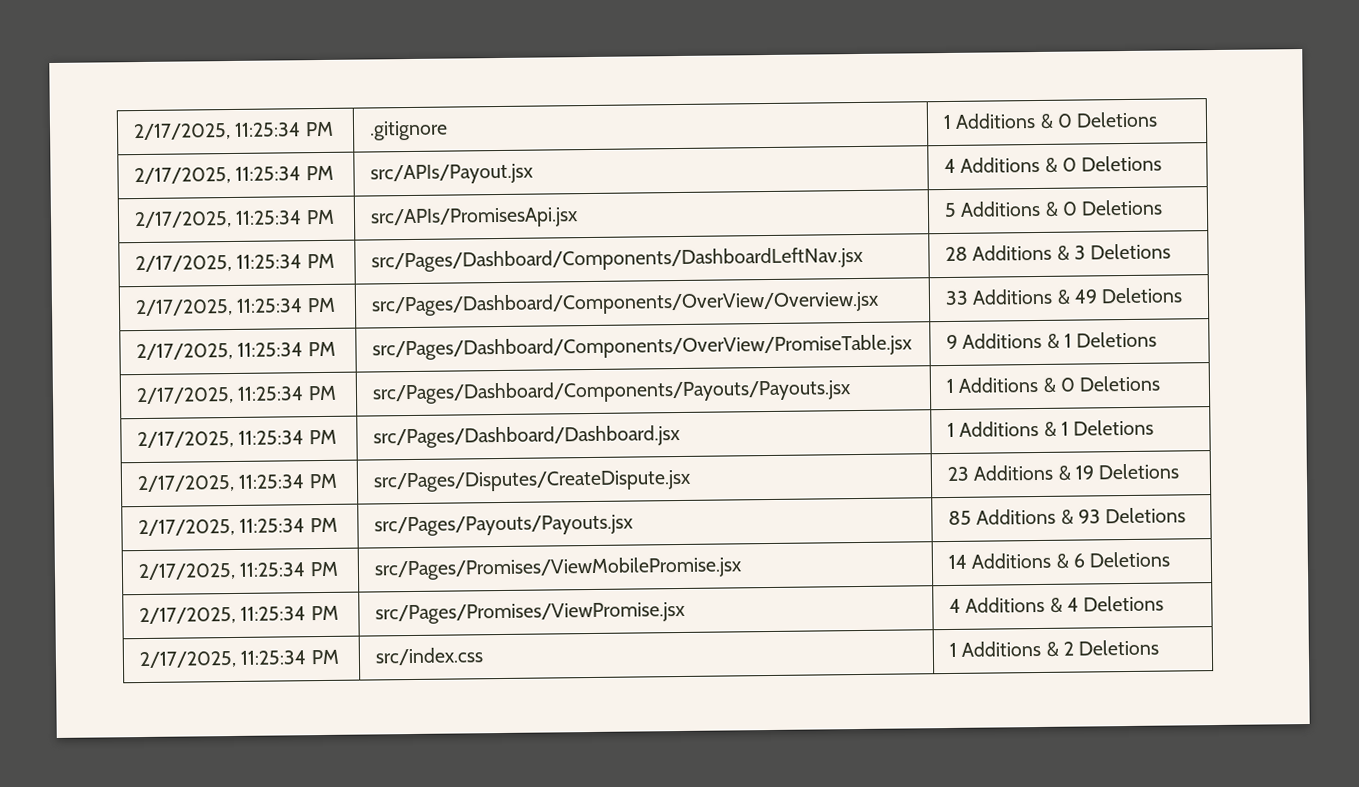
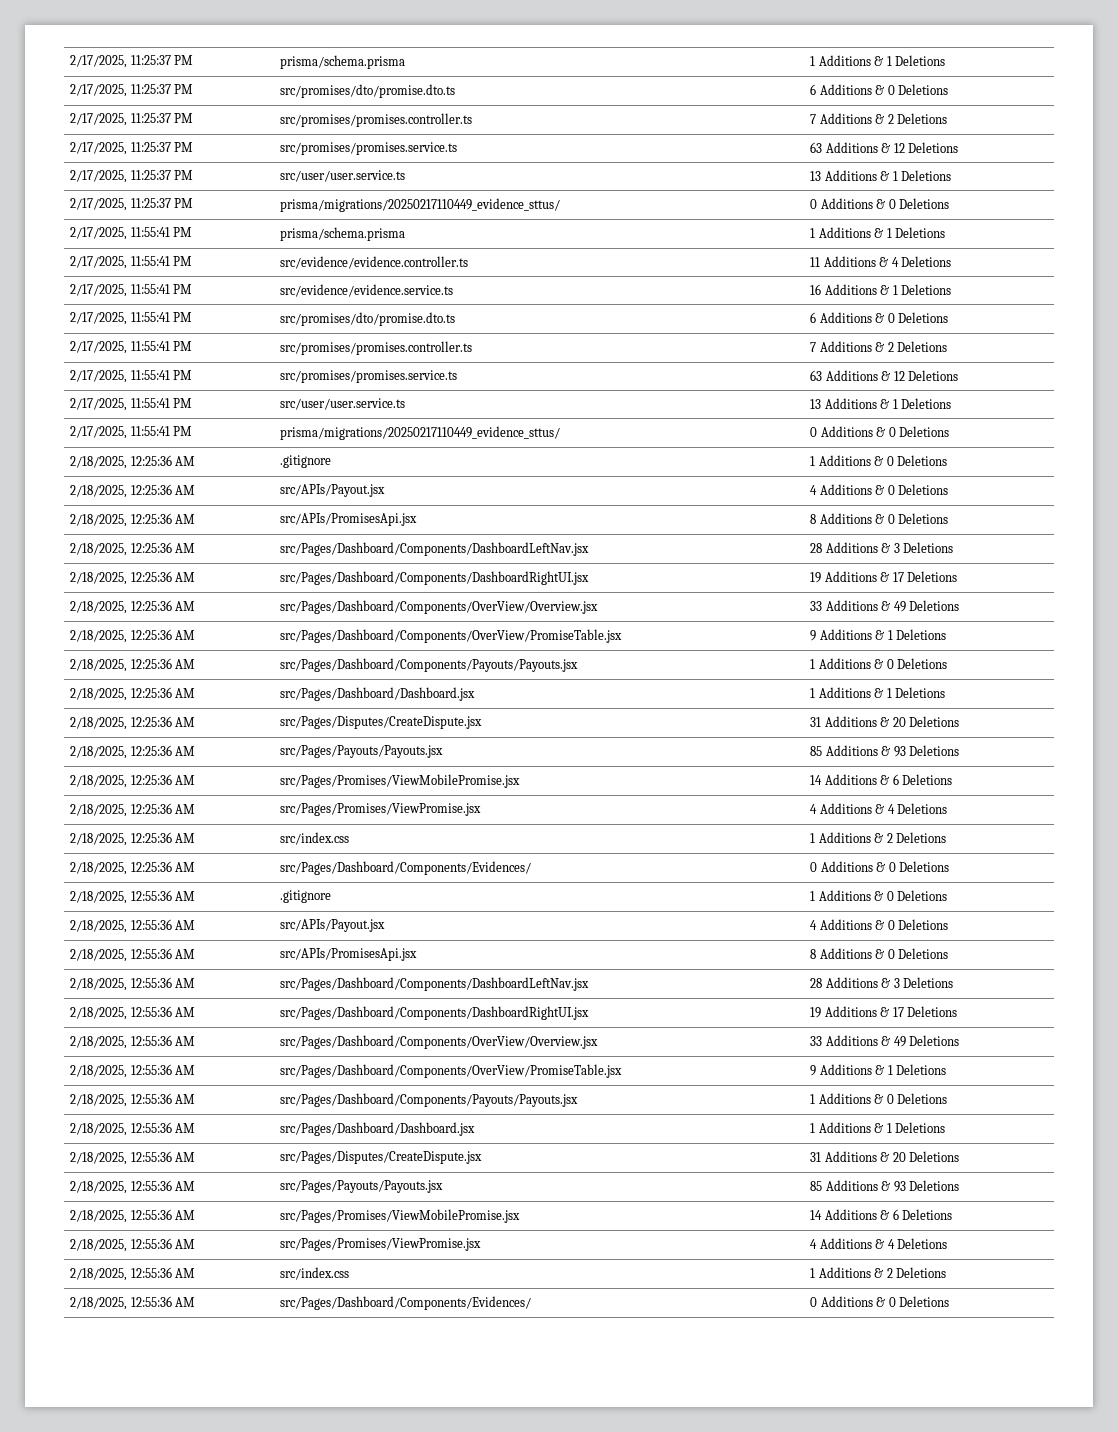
- 2/17/2025, 11:25:34 PM | .gitignore | 1 Additions & 0 Deletions
- 2/17/2025, 11:25:34 PM | src/APIs/Payout.jsx | 4 Additions & 0 Deletions
- 2/17/2025, 11:25:34 PM | src/APIs/PromisesApi.jsx | 5 Additions & 0 Deletions
- 2/17/2025, 11:25:34 PM | src/Pages/Dashboard/Components/DashboardLeftNav.jsx | 28 Additions & 3 Deletions
- 2/17/2025, 11:25:34 PM | src/Pages/Dashboard/Components/OverView/Overview.jsx | 33 Additions & 49 Deletions
- 2/17/2025, 11:25:34 PM | src/Pages/Dashboard/Components/OverView/PromiseTable.jsx | 9 Additions & 1 Deletions
- 2/17/2025, 11:25:34 PM | src/Pages/Dashboard/Components/Payouts/Payouts.jsx | 1 Additions & 0 Deletions
- 2/17/2025, 11:25:34 PM | src/Pages/Dashboard/Dashboard.jsx | 1 Additions & 1 Deletions
- 2/17/2025, 11:25:34 PM | src/Pages/Disputes/CreateDispute.jsx | 23 Additions & 19 Deletions
- 2/17/2025, 11:25:34 PM | src/Pages/Payouts/Payouts.jsx | 85 Additions & 93 Deletions
- 2/17/2025, 11:25:34 PM | src/Pages/Promises/ViewMobilePromise.jsx | 14 Additions & 6 Deletions
- 2/17/2025, 11:25:34 PM | src/Pages/Promises/ViewPromise.jsx | 4 Additions & 4 Deletions
- 2/17/2025, 11:25:34 PM | src/index.css | 1 Additions & 2 Deletions
+ 2/17/2025, 11:25:37 PM | prisma/schema.prisma | 1 Additions & 1 Deletions
+ 2/17/2025, 11:25:37 PM | src/promises/dto/promise.dto.ts | 6 Additions & 0 Deletions
+ 2/17/2025, 11:25:37 PM | src/promises/promises.controller.ts | 7 Additions & 2 Deletions
+ 2/17/2025, 11:25:37 PM | src/promises/promises.service.ts | 63 Additions & 12 Deletions
+ 2/17/2025, 11:25:37 PM | src/user/user.service.ts | 13 Additions & 1 Deletions
+ 2/17/2025, 11:25:37 PM | prisma/migrations/20250217110449_evidence_sttus/ | 0 Additions & 0 Deletions
+ 2/17/2025, 11:55:41 PM | prisma/schema.prisma | 1 Additions & 1 Deletions
+ 2/17/2025, 11:55:41 PM | src/evidence/evidence.controller.ts | 11 Additions & 4 Deletions
+ 2/17/2025, 11:55:41 PM | src/evidence/evidence.service.ts | 16 Additions & 1 Deletions
+ 2/17/2025, 11:55:41 PM | src/promises/dto/promise.dto.ts | 6 Additions & 0 Deletions
+ 2/17/2025, 11:55:41 PM | src/promises/promises.controller.ts | 7 Additions & 2 Deletions
+ 2/17/2025, 11:55:41 PM | src/promises/promises.service.ts | 63 Additions & 12 Deletions
+ 2/17/2025, 11:55:41 PM | src/user/user.service.ts | 13 Additions & 1 Deletions
+ 2/17/2025, 11:55:41 PM | prisma/migrations/20250217110449_evidence_sttus/ | 0 Additions & 0 Deletions
+ 2/18/2025, 12:25:36 AM | .gitignore | 1 Additions & 0 Deletions
+ 2/18/2025, 12:25:36 AM | src/APIs/Payout.jsx | 4 Additions & 0 Deletions
+ 2/18/2025, 12:25:36 AM | src/APIs/PromisesApi.jsx | 8 Additions & 0 Deletions
+ 2/18/2025, 12:25:36 AM | src/Pages/Dashboard/Components/DashboardLeftNav.jsx | 28 Additions & 3 Deletions
+ 2/18/2025, 12:25:36 AM | src/Pages/Dashboard/Components/DashboardRightUI.jsx | 19 Additions & 17 Deletions
+ 2/18/2025, 12:25:36 AM | src/Pages/Dashboard/Components/OverView/Overview.jsx | 33 Additions & 49 Deletions
+ 2/18/2025, 12:25:36 AM | src/Pages/Dashboard/Components/OverView/PromiseTable.jsx | 9 Additions & 1 Deletions
+ 2/18/2025, 12:25:36 AM | src/Pages/Dashboard/Components/Payouts/Payouts.jsx | 1 Additions & 0 Deletions
+ 2/18/2025, 12:25:36 AM | src/Pages/Dashboard/Dashboard.jsx | 1 Additions & 1 Deletions
+ 2/18/2025, 12:25:36 AM | src/Pages/Disputes/CreateDispute.jsx | 31 Additions & 20 Deletions
+ 2/18/2025, 12:25:36 AM | src/Pages/Payouts/Payouts.jsx | 85 Additions & 93 Deletions
+ 2/18/2025, 12:25:36 AM | src/Pages/Promises/ViewMobilePromise.jsx | 14 Additions & 6 Deletions
+ 2/18/2025, 12:25:36 AM | src/Pages/Promises/ViewPromise.jsx | 4 Additions & 4 Deletions
+ 2/18/2025, 12:25:36 AM | src/index.css | 1 Additions & 2 Deletions
+ 2/18/2025, 12:25:36 AM | src/Pages/Dashboard/Components/Evidences/ | 0 Additions & 0 Deletions
+ 2/18/2025, 12:55:36 AM | .gitignore | 1 Additions & 0 Deletions
+ 2/18/2025, 12:55:36 AM | src/APIs/Payout.jsx | 4 Additions & 0 Deletions
+ 2/18/2025, 12:55:36 AM | src/APIs/PromisesApi.jsx | 8 Additions & 0 Deletions
+ 2/18/2025, 12:55:36 AM | src/Pages/Dashboard/Components/DashboardLeftNav.jsx | 28 Additions & 3 Deletions
+ 2/18/2025, 12:55:36 AM | src/Pages/Dashboard/Components/DashboardRightUI.jsx | 19 Additions & 17 Deletions
+ 2/18/2025, 12:55:36 AM | src/Pages/Dashboard/Components/OverView/Overview.jsx | 33 Additions & 49 Deletions
+ 2/18/2025, 12:55:36 AM | src/Pages/Dashboard/Components/OverView/PromiseTable.jsx | 9 Additions & 1 Deletions
+ 2/18/2025, 12:55:36 AM | src/Pages/Dashboard/Components/Payouts/Payouts.jsx | 1 Additions & 0 Deletions
+ 2/18/2025, 12:55:36 AM | src/Pages/Dashboard/Dashboard.jsx | 1 Additions & 1 Deletions
+ 2/18/2025, 12:55:36 AM | src/Pages/Disputes/CreateDispute.jsx | 31 Additions & 20 Deletions
+ 2/18/2025, 12:55:36 AM | src/Pages/Payouts/Payouts.jsx | 85 Additions & 93 Deletions
+ 2/18/2025, 12:55:36 AM | src/Pages/Promises/ViewMobilePromise.jsx | 14 Additions & 6 Deletions
+ 2/18/2025, 12:55:36 AM | src/Pages/Promises/ViewPromise.jsx | 4 Additions & 4 Deletions
+ 2/18/2025, 12:55:36 AM | src/index.css | 1 Additions & 2 Deletions
+ 2/18/2025, 12:55:36 AM | src/Pages/Dashboard/Components/Evidences/ | 0 Additions & 0 Deletions

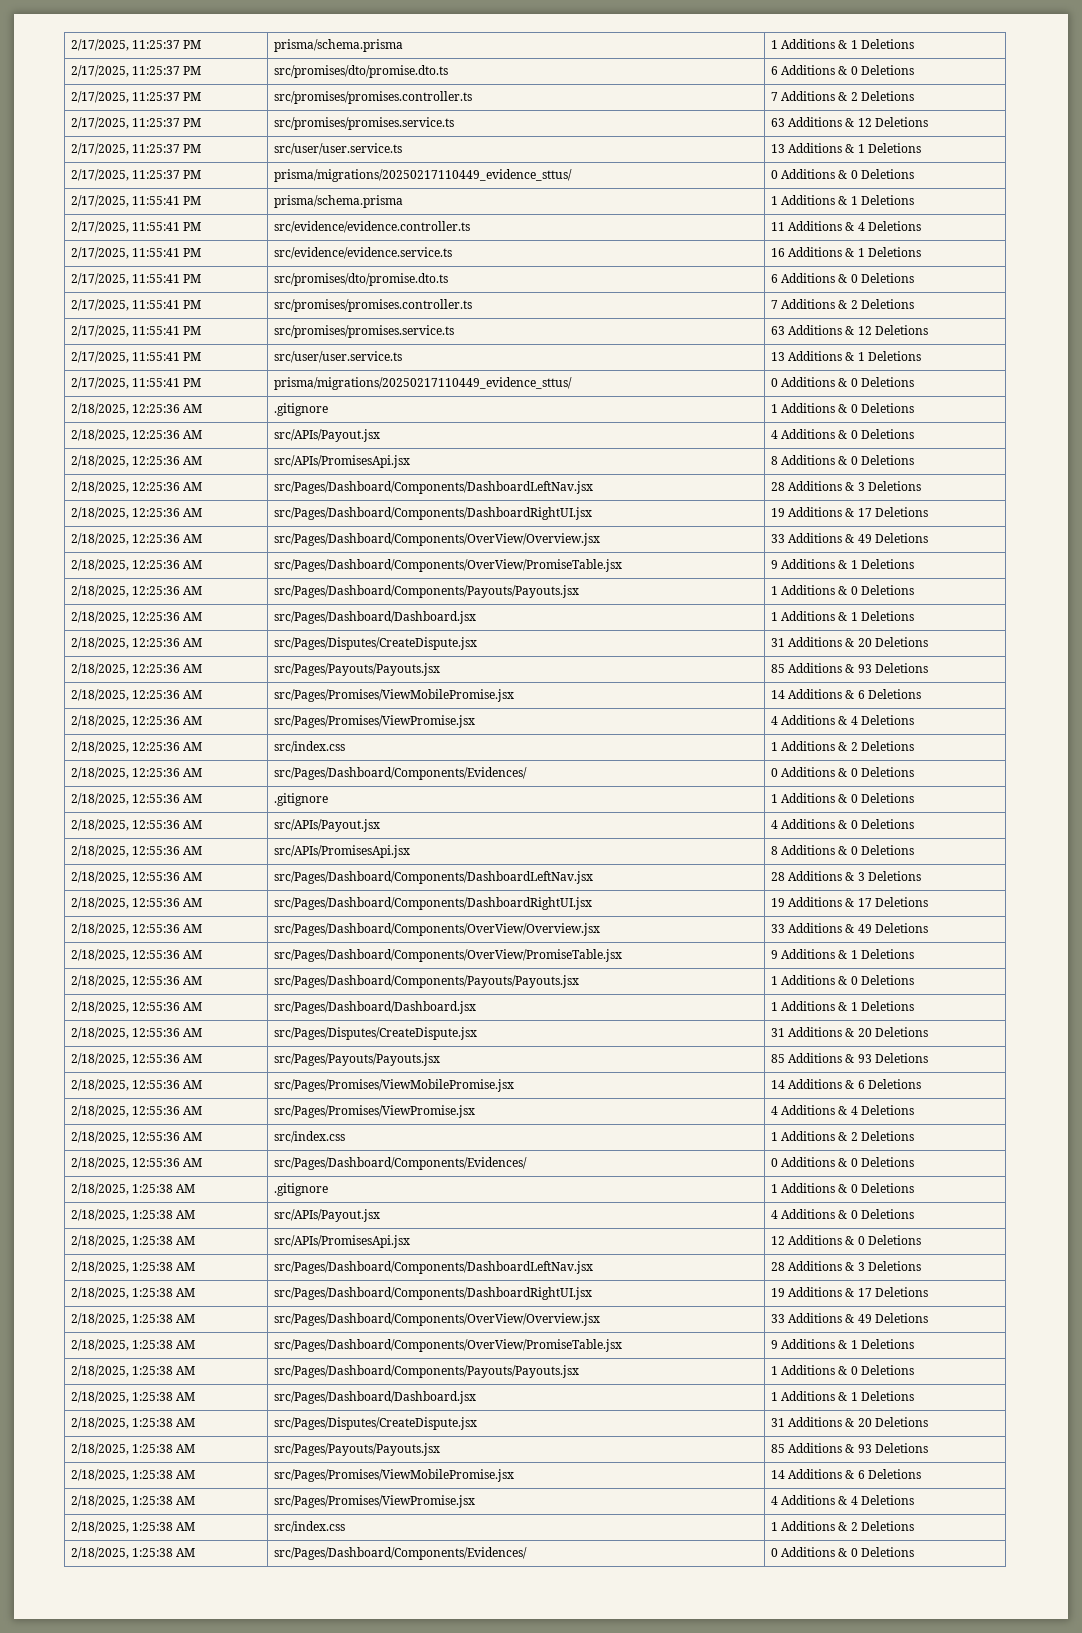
+ 2/18/2025, 1:25:38 AM | .gitignore | 1 Additions & 0 Deletions
+ 2/18/2025, 1:25:38 AM | src/APIs/Payout.jsx | 4 Additions & 0 Deletions
+ 2/18/2025, 1:25:38 AM | src/APIs/PromisesApi.jsx | 12 Additions & 0 Deletions
+ 2/18/2025, 1:25:38 AM | src/Pages/Dashboard/Components/DashboardLeftNav.jsx | 28 Additions & 3 Deletions
+ 2/18/2025, 1:25:38 AM | src/Pages/Dashboard/Components/DashboardRightUI.jsx | 19 Additions & 17 Deletions
+ 2/18/2025, 1:25:38 AM | src/Pages/Dashboard/Components/OverView/Overview.jsx | 33 Additions & 49 Deletions
+ 2/18/2025, 1:25:38 AM | src/Pages/Dashboard/Components/OverView/PromiseTable.jsx | 9 Additions & 1 Deletions
+ 2/18/2025, 1:25:38 AM | src/Pages/Dashboard/Components/Payouts/Payouts.jsx | 1 Additions & 0 Deletions
+ 2/18/2025, 1:25:38 AM | src/Pages/Dashboard/Dashboard.jsx | 1 Additions & 1 Deletions
+ 2/18/2025, 1:25:38 AM | src/Pages/Disputes/CreateDispute.jsx | 31 Additions & 20 Deletions
+ 2/18/2025, 1:25:38 AM | src/Pages/Payouts/Payouts.jsx | 85 Additions & 93 Deletions
+ 2/18/2025, 1:25:38 AM | src/Pages/Promises/ViewMobilePromise.jsx | 14 Additions & 6 Deletions
+ 2/18/2025, 1:25:38 AM | src/Pages/Promises/ViewPromise.jsx | 4 Additions & 4 Deletions
+ 2/18/2025, 1:25:38 AM | src/index.css | 1 Additions & 2 Deletions
+ 2/18/2025, 1:25:38 AM | src/Pages/Dashboard/Components/Evidences/ | 0 Additions & 0 Deletions

